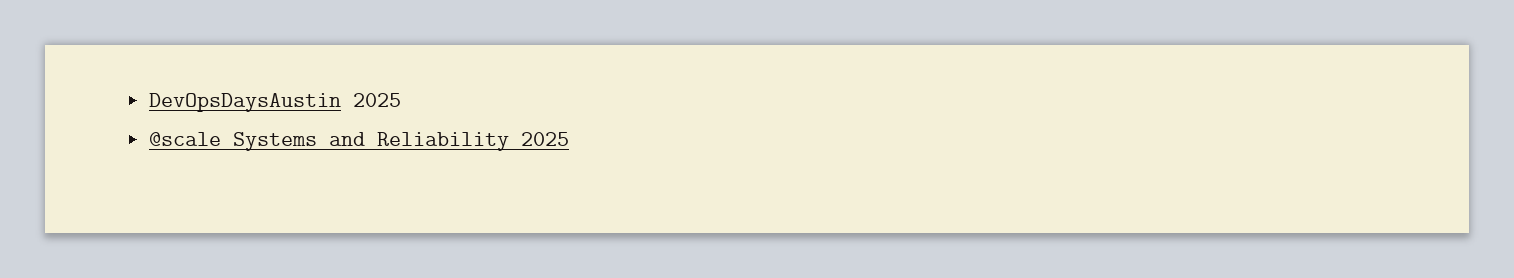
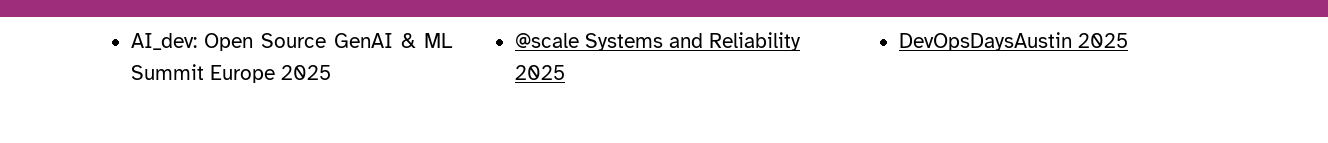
- DevOpsDaysAustin 2025
+ AI_dev: Open Source GenAI & ML Summit Europe 2025
+ DevOpsDaysAustin 2025

